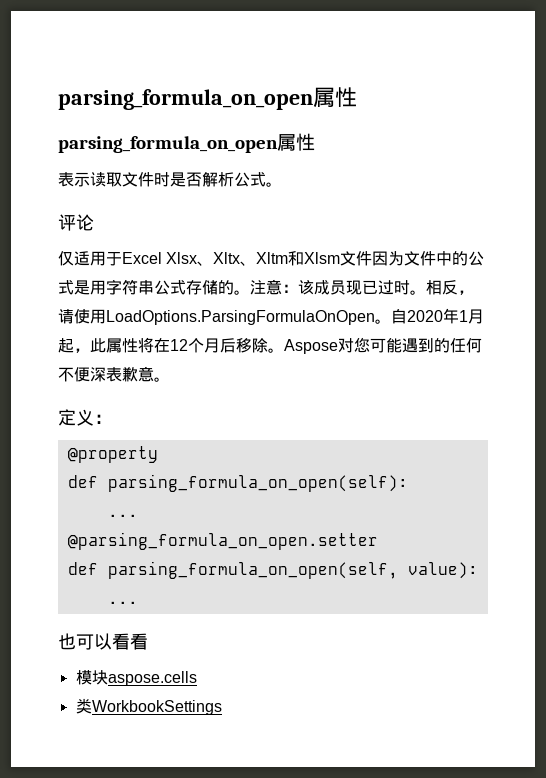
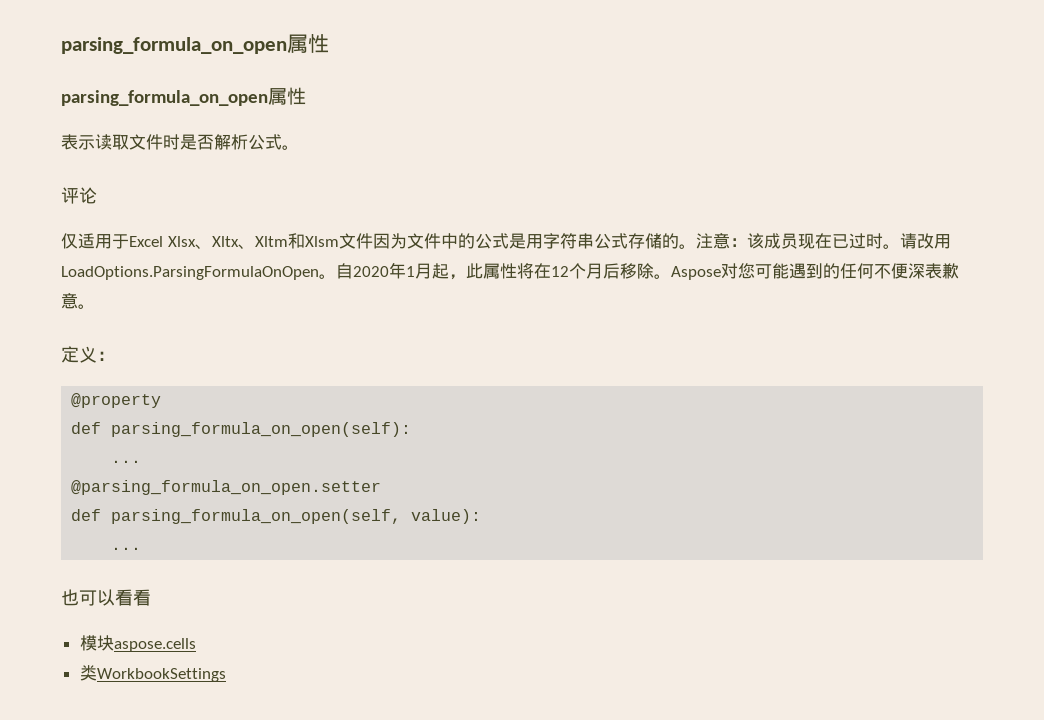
- 注意：该成员现已过时。
+ 注意：该成员现在已过时。
- 相反，请使用LoadOptions.ParsingFormulaOnOpen。
+ 请改用LoadOptions.ParsingFormulaOnOpen。

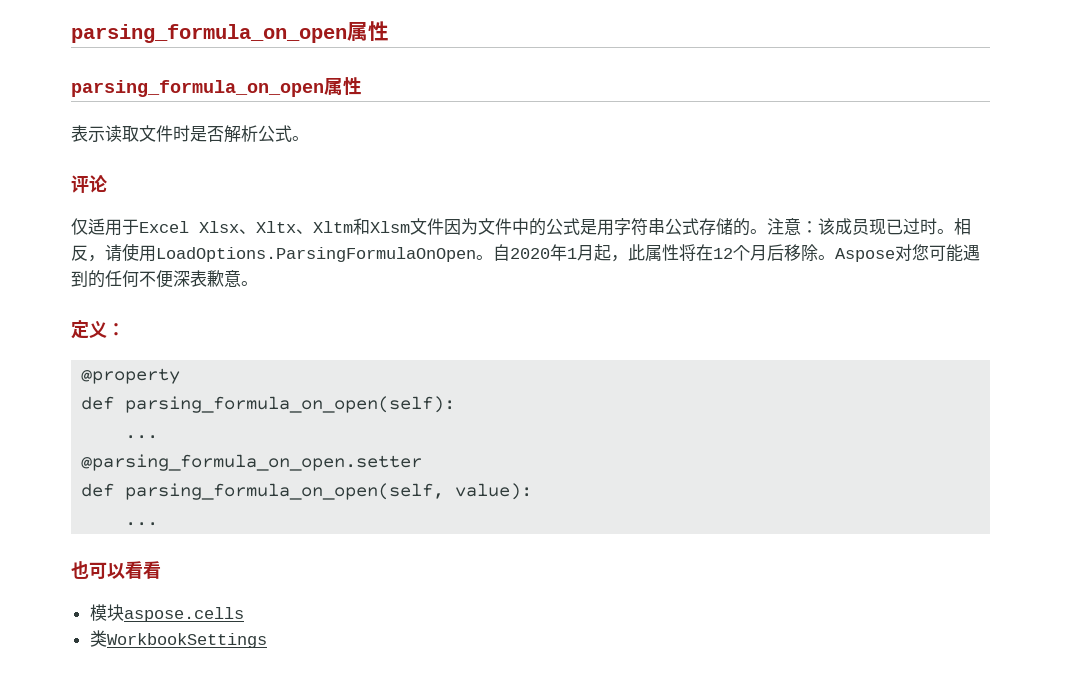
- 注意：该成员现在已过时。
+ 注意：该成员现已过时。
- 请改用LoadOptions.ParsingFormulaOnOpen。
+ 相反，请使用LoadOptions.ParsingFormulaOnOpen。

